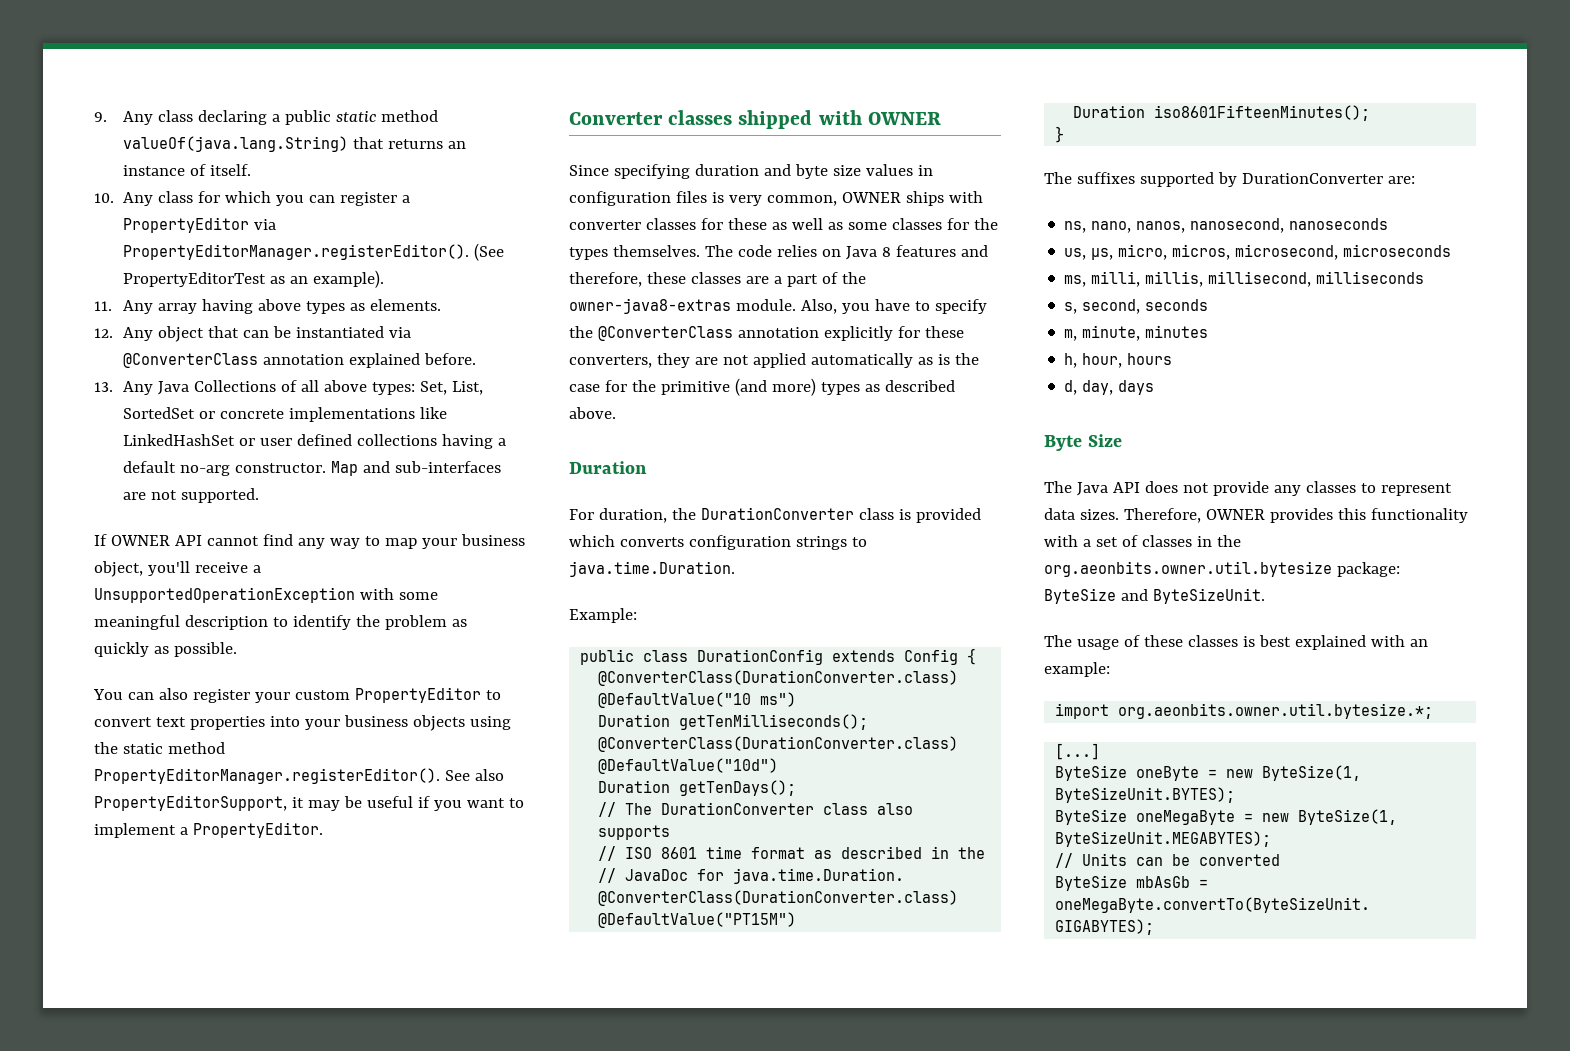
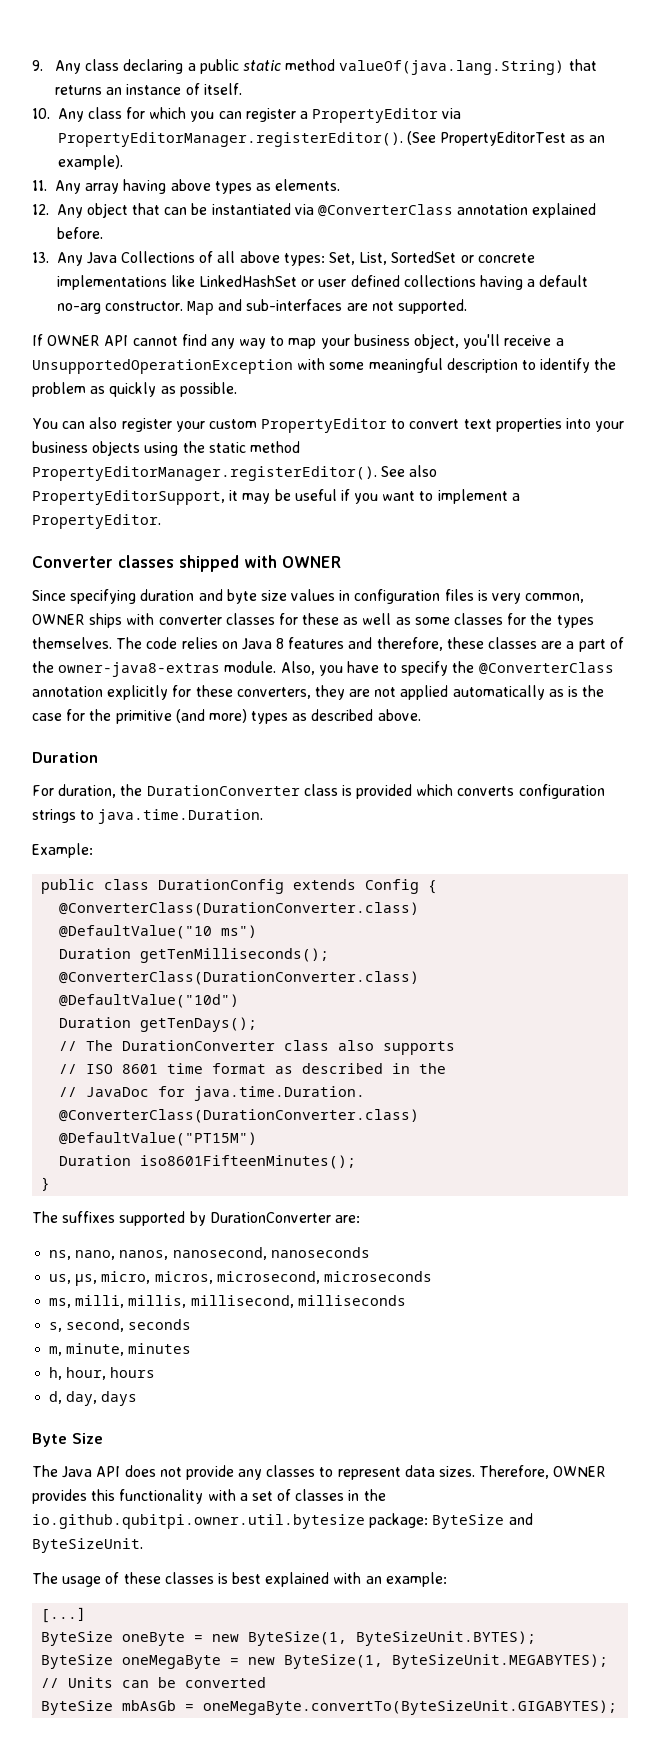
- Therefore, OWNER provides this functionality with a set of classes in the org.aeonbits.owner.util.bytesize package: ByteSize and ByteSizeUnit.
+ Therefore, OWNER provides this functionality with a set of classes in the io.github.qubitpi.owner.util.bytesize package: ByteSize and ByteSizeUnit.
- import org.aeonbits.owner.util.bytesize.*;

